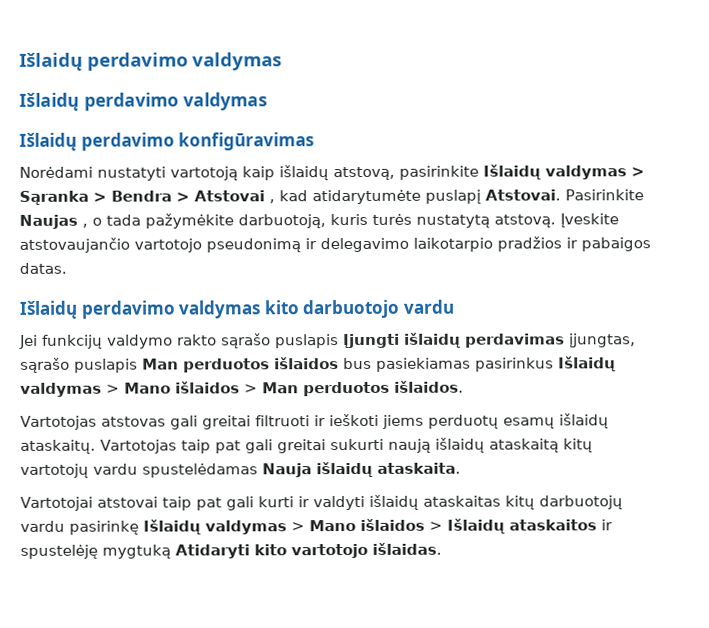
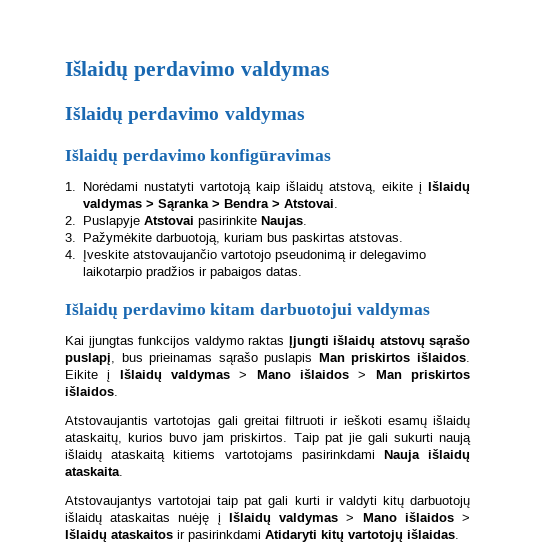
- Norėdami nustatyti vartotoją kaip išlaidų atstovą, pasirinkite Išlaidų valdymas > Sąranka > Bendra > Atstovai , kad atidarytumėte puslapį Atstovai. Pasirinkite Naujas , o tada pažymėkite darbuotoją, kuris turės nustatytą atstovą. Įveskite atstovaujančio vartotojo pseudonimą ir delegavimo laikotarpio pradžios ir pabaigos datas.
+ 1. Norėdami nustatyti vartotoją kaip išlaidų atstovą, eikite į Išlaidų valdymas > Sąranka > Bendra > Atstovai.
+ 2. Puslapyje Atstovai pasirinkite Naujas.
+ 3. Pažymėkite darbuotoją, kuriam bus paskirtas atstovas.
+ 4. Įveskite atstovaujančio vartotojo pseudonimą ir delegavimo laikotarpio pradžios ir pabaigos datas.
- Išlaidų perdavimo valdymas kito darbuotojo vardu
- Jei funkcijų valdymo rakto sąrašo puslapis Įjungti išlaidų perdavimas įjungtas, sąrašo puslapis Man perduotos išlaidos bus pasiekiamas pasirinkus Išlaidų valdymas > Mano išlaidos > Man perduotos išlaidos.
+ Išlaidų perdavimo kitam darbuotojui valdymas
+ Kai įjungtas funkcijos valdymo raktas Įjungti išlaidų atstovų sąrašo puslapį, bus prieinamas sąrašo puslapis Man priskirtos išlaidos. Eikite į Išlaidų valdymas > Mano išlaidos > Man priskirtos išlaidos.
- Vartotojas atstovas gali greitai filtruoti ir ieškoti jiems perduotų esamų išlaidų ataskaitų. Vartotojas taip pat gali greitai sukurti naują išlaidų ataskaitą kitų vartotojų vardu spustelėdamas Nauja išlaidų ataskaita.
+ Atstovaujantis vartotojas gali greitai filtruoti ir ieškoti esamų išlaidų ataskaitų, kurios buvo jam priskirtos. Taip pat jie gali sukurti naują išlaidų ataskaitą kitiems vartotojams pasirinkdami Nauja išlaidų ataskaita.
- Vartotojai atstovai taip pat gali kurti ir valdyti išlaidų ataskaitas kitų darbuotojų vardu pasirinkę Išlaidų valdymas > Mano išlaidos > Išlaidų ataskaitos ir spustelėję mygtuką Atidaryti kito vartotojo išlaidas.
+ Atstovaujantys vartotojai taip pat gali kurti ir valdyti kitų darbuotojų išlaidų ataskaitas nuėję į Išlaidų valdymas > Mano išlaidos > Išlaidų ataskaitos ir pasirinkdami Atidaryti kitų vartotojų išlaidas.

